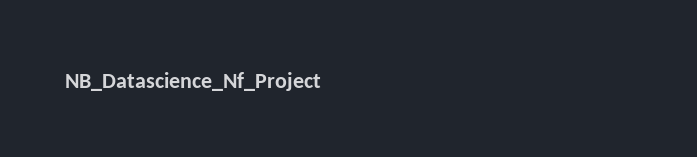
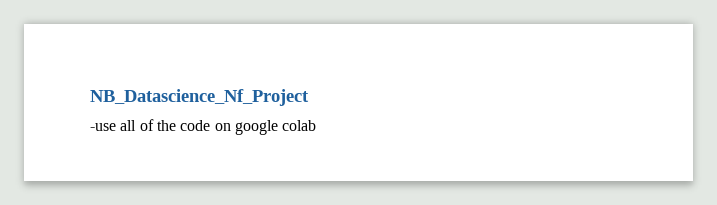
+ -use all of the code on google colab

